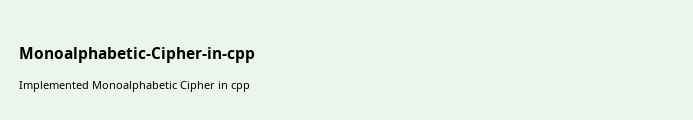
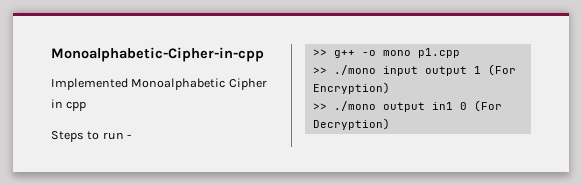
+ Steps to run -
+ >> g++ -o mono p1.cpp
+ >> ./mono input output 1 (For Encryption)
+ >> ./mono output in1 0 (For Decryption)

